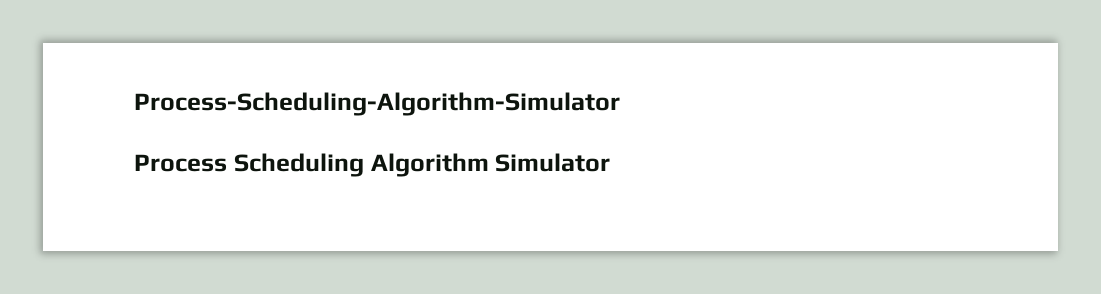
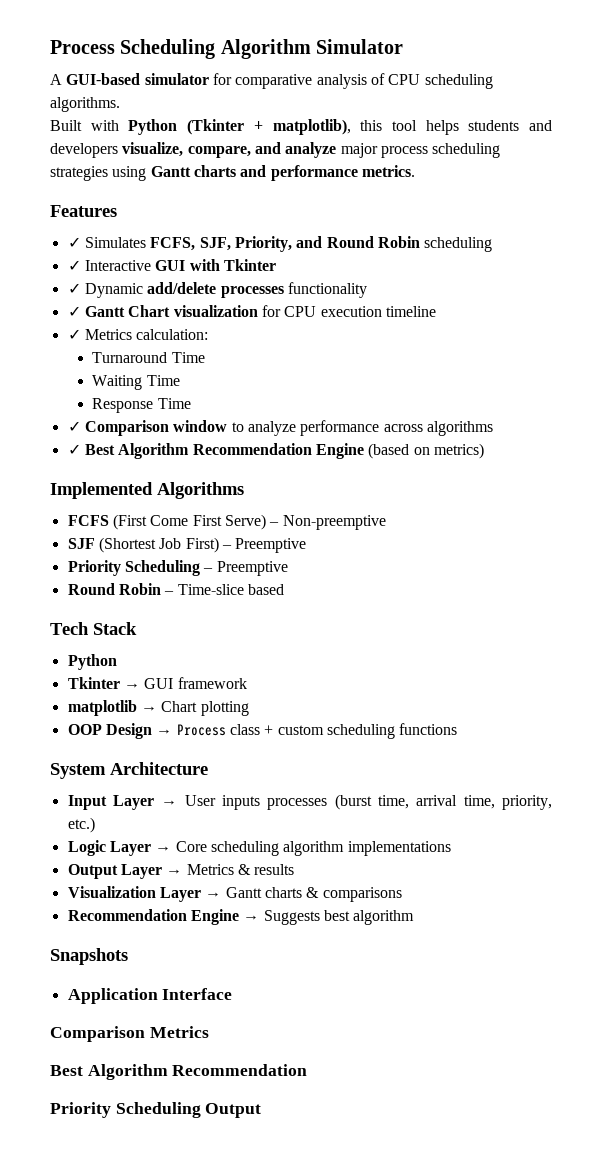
- Process-Scheduling-Algorithm-Simulator
+ A GUI-based simulator for comparative analysis of CPU scheduling algorithms.
+ Built with Python (Tkinter + matplotlib), this tool helps students and developers visualize, compare, and analyze major process scheduling strategies using Gantt charts and performance metrics.
+ Features
+ ✓ Simulates FCFS, SJF, Priority, and Round Robin scheduling
+ ✓ Interactive GUI with Tkinter
+ ✓ Dynamic add/delete processes functionality
+ ✓ Gantt Chart visualization for CPU execution timeline
+ ✓ Metrics calculation:
+ Turnaround Time
+ Waiting Time
+ Response Time
+ ✓ Comparison window to analyze performance across algorithms
+ ✓ Best Algorithm Recommendation Engine (based on metrics)
+ Implemented Algorithms
+ FCFS (First Come First Serve) – Non-preemptive
+ SJF (Shortest Job First) – Preemptive
+ Priority Scheduling – Preemptive
+ Round Robin – Time-slice based
+ Tech Stack
+ Python
+ Tkinter → GUI framework
+ matplotlib → Chart plotting
+ OOP Design → Process class + custom scheduling functions
+ System Architecture
+ Input Layer → User inputs processes (burst time, arrival time, priority, etc.)
+ Logic Layer → Core scheduling algorithm implementations
+ Output Layer → Metrics & results
+ Visualization Layer → Gantt charts & comparisons
+ Recommendation Engine → Suggests best algorithm
+ Snapshots
+ Application Interface
+ Comparison Metrics
+ Best Algorithm Recommendation
+ Priority Scheduling Output

